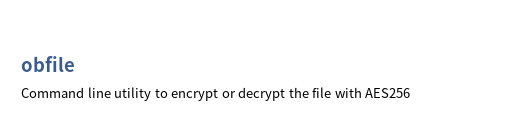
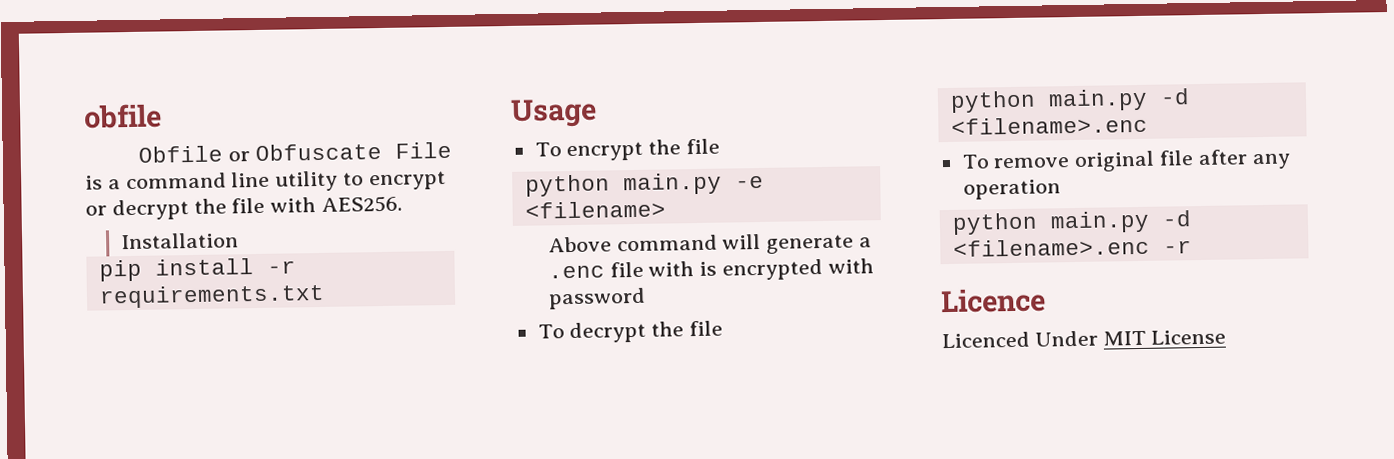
- Command line utility to encrypt or decrypt the file with AES256
+ Obfile or Obfuscate File is a command line utility to encrypt or decrypt the file with AES256.
+ Installation
+ pip install -r requirements.txt
+ Usage
+ To encrypt the file
+ python main.py -e <filename>
+ Above command will generate a .enc file with is encrypted with password
+ To decrypt the file
+ python main.py -d <filename>.enc
+ To remove original file after any operation
+ python main.py -d <filename>.enc -r
+ Licence
+ Licenced Under MIT License

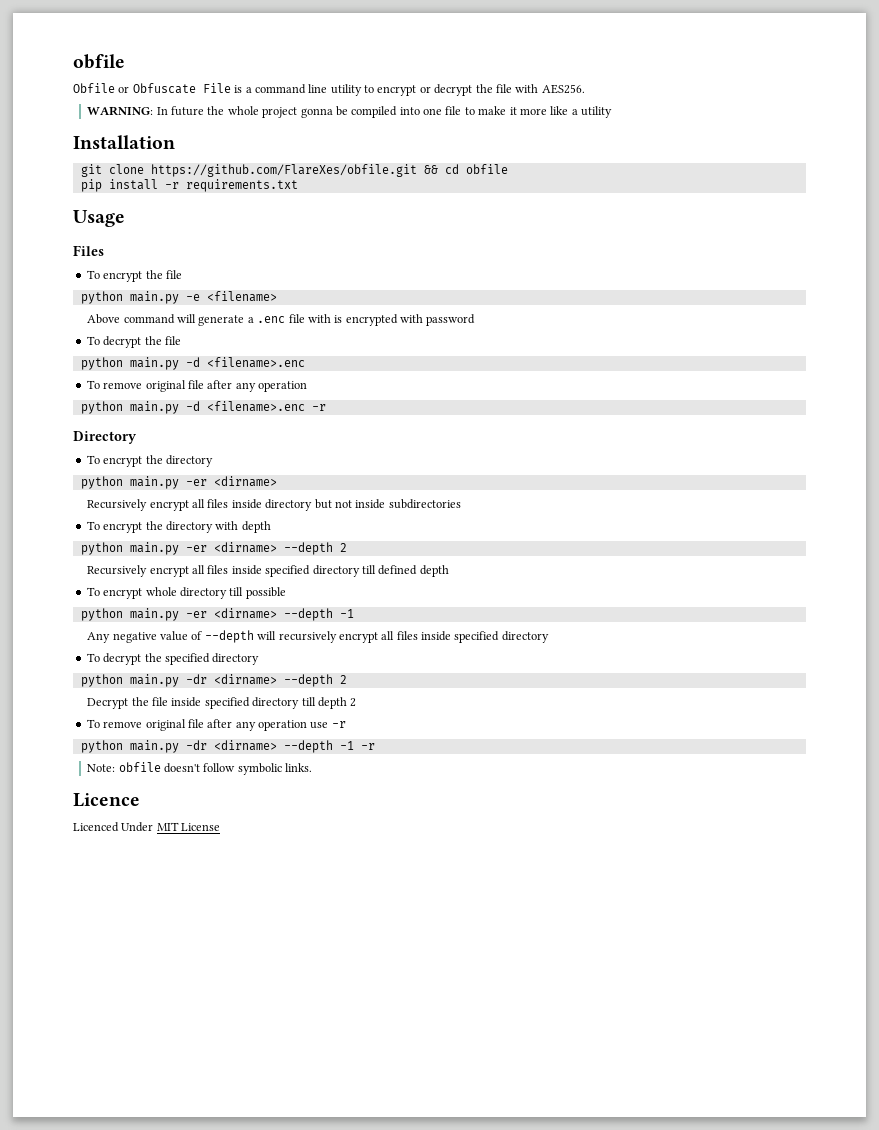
+ WARNING: In future the whole project gonna be compiled into one file to make it more like a utility
  Installation
+ git clone https://github.com/FlareXes/obfile.git && cd obfile
+ Files
+ Directory
+ To encrypt the directory
+ python main.py -er <dirname>
+ Recursively encrypt all files inside directory but not inside subdirectories
+ To encrypt the directory with depth
+ python main.py -er <dirname> --depth 2
+ Recursively encrypt all files inside specified directory till defined depth
+ To encrypt whole directory till possible
+ python main.py -er <dirname> --depth -1
+ Any negative value of --depth will recursively encrypt all files inside specified directory
+ To decrypt the specified directory
+ python main.py -dr <dirname> --depth 2
+ Decrypt the file inside specified directory till depth 2
+ To remove original file after any operation use -r
+ python main.py -dr <dirname> --depth -1 -r
+ Note: obfile doesn't follow symbolic links.

